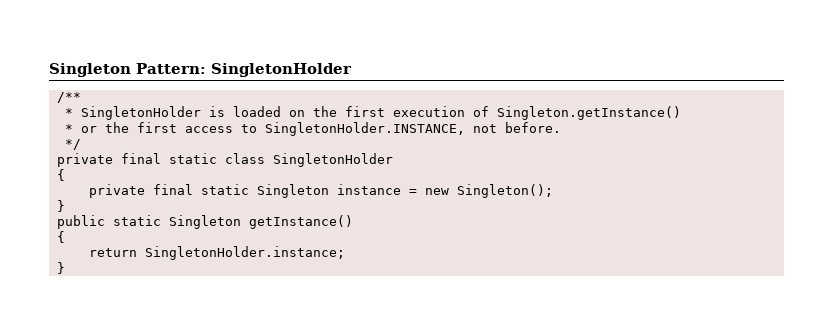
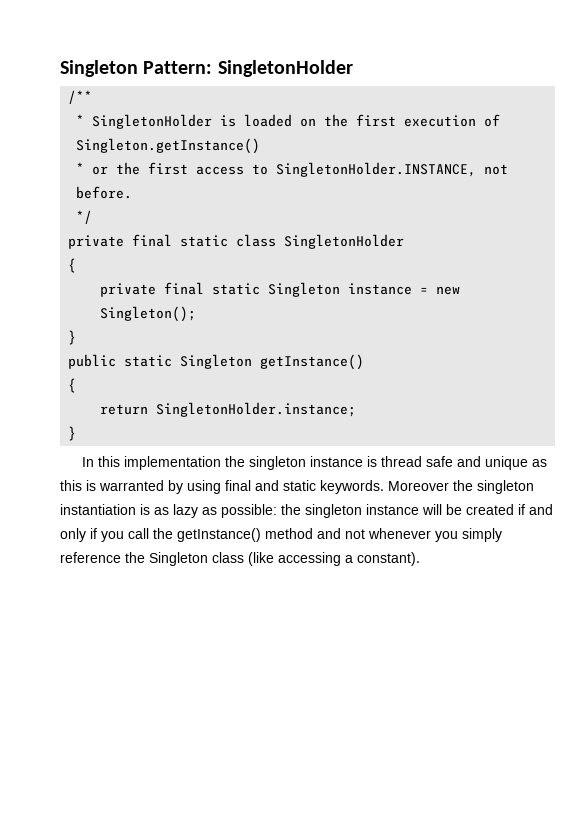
+ In this implementation the singleton instance is thread safe and unique as this is warranted by using final and static keywords. Moreover the singleton instantiation is as lazy as possible: the singleton instance will be created if and only if you call the getInstance() method and not whenever you simply reference the Singleton class (like accessing a constant).

